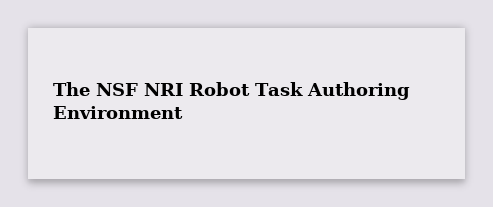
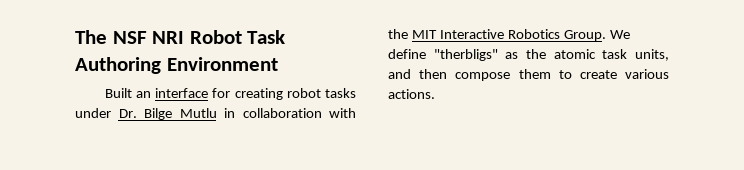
+ Built an interface for creating robot tasks under Dr. Bilge Mutlu in collaboration with the MIT Interactive Robotics Group. We define "therbligs" as the atomic task units, and then compose them to create various actions.

